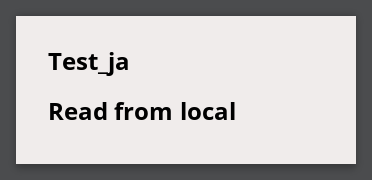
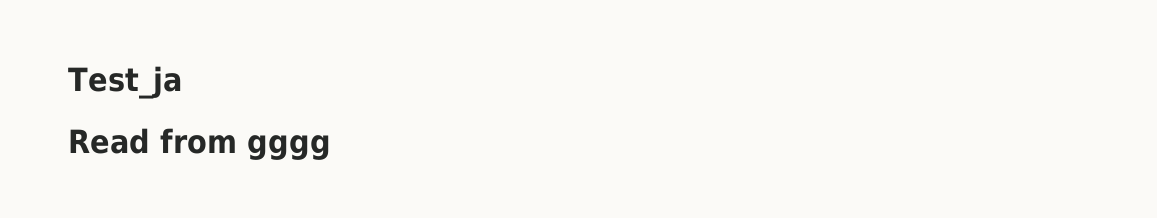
- Read from local
+ Read from gggg

